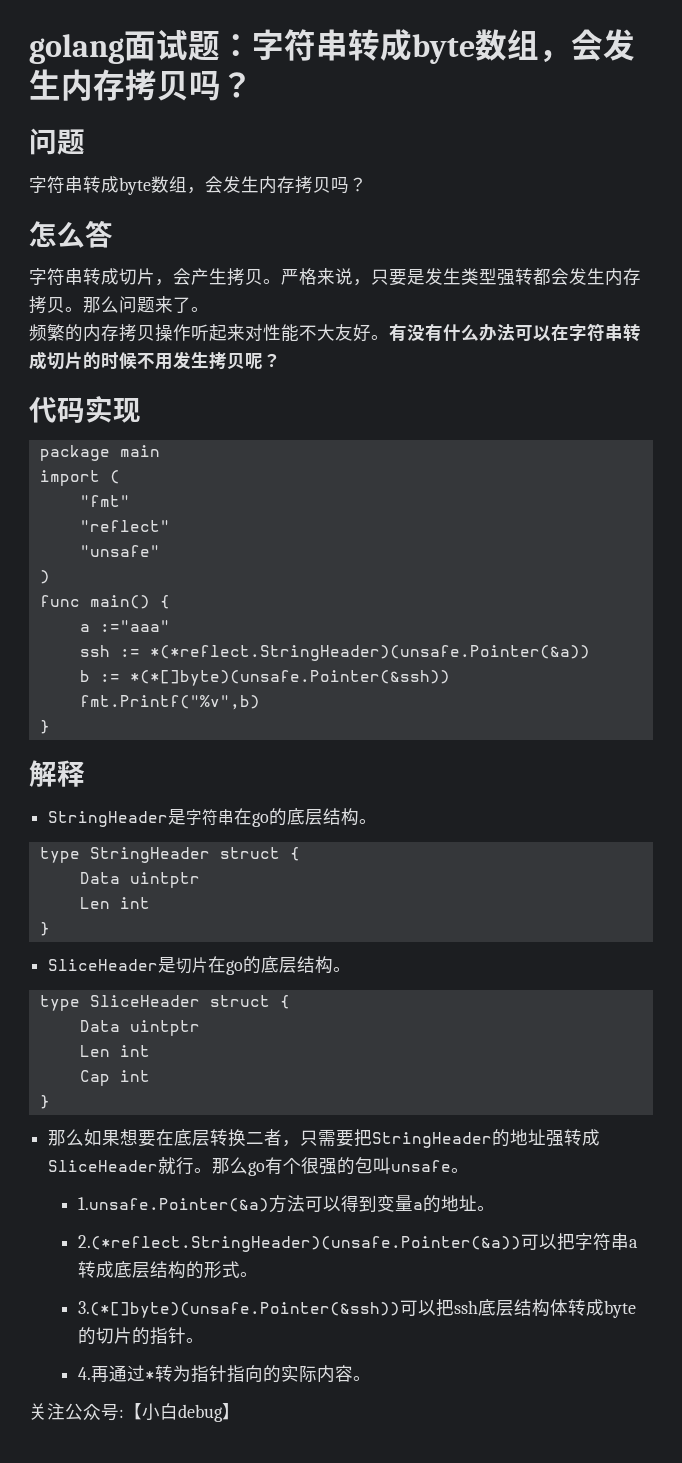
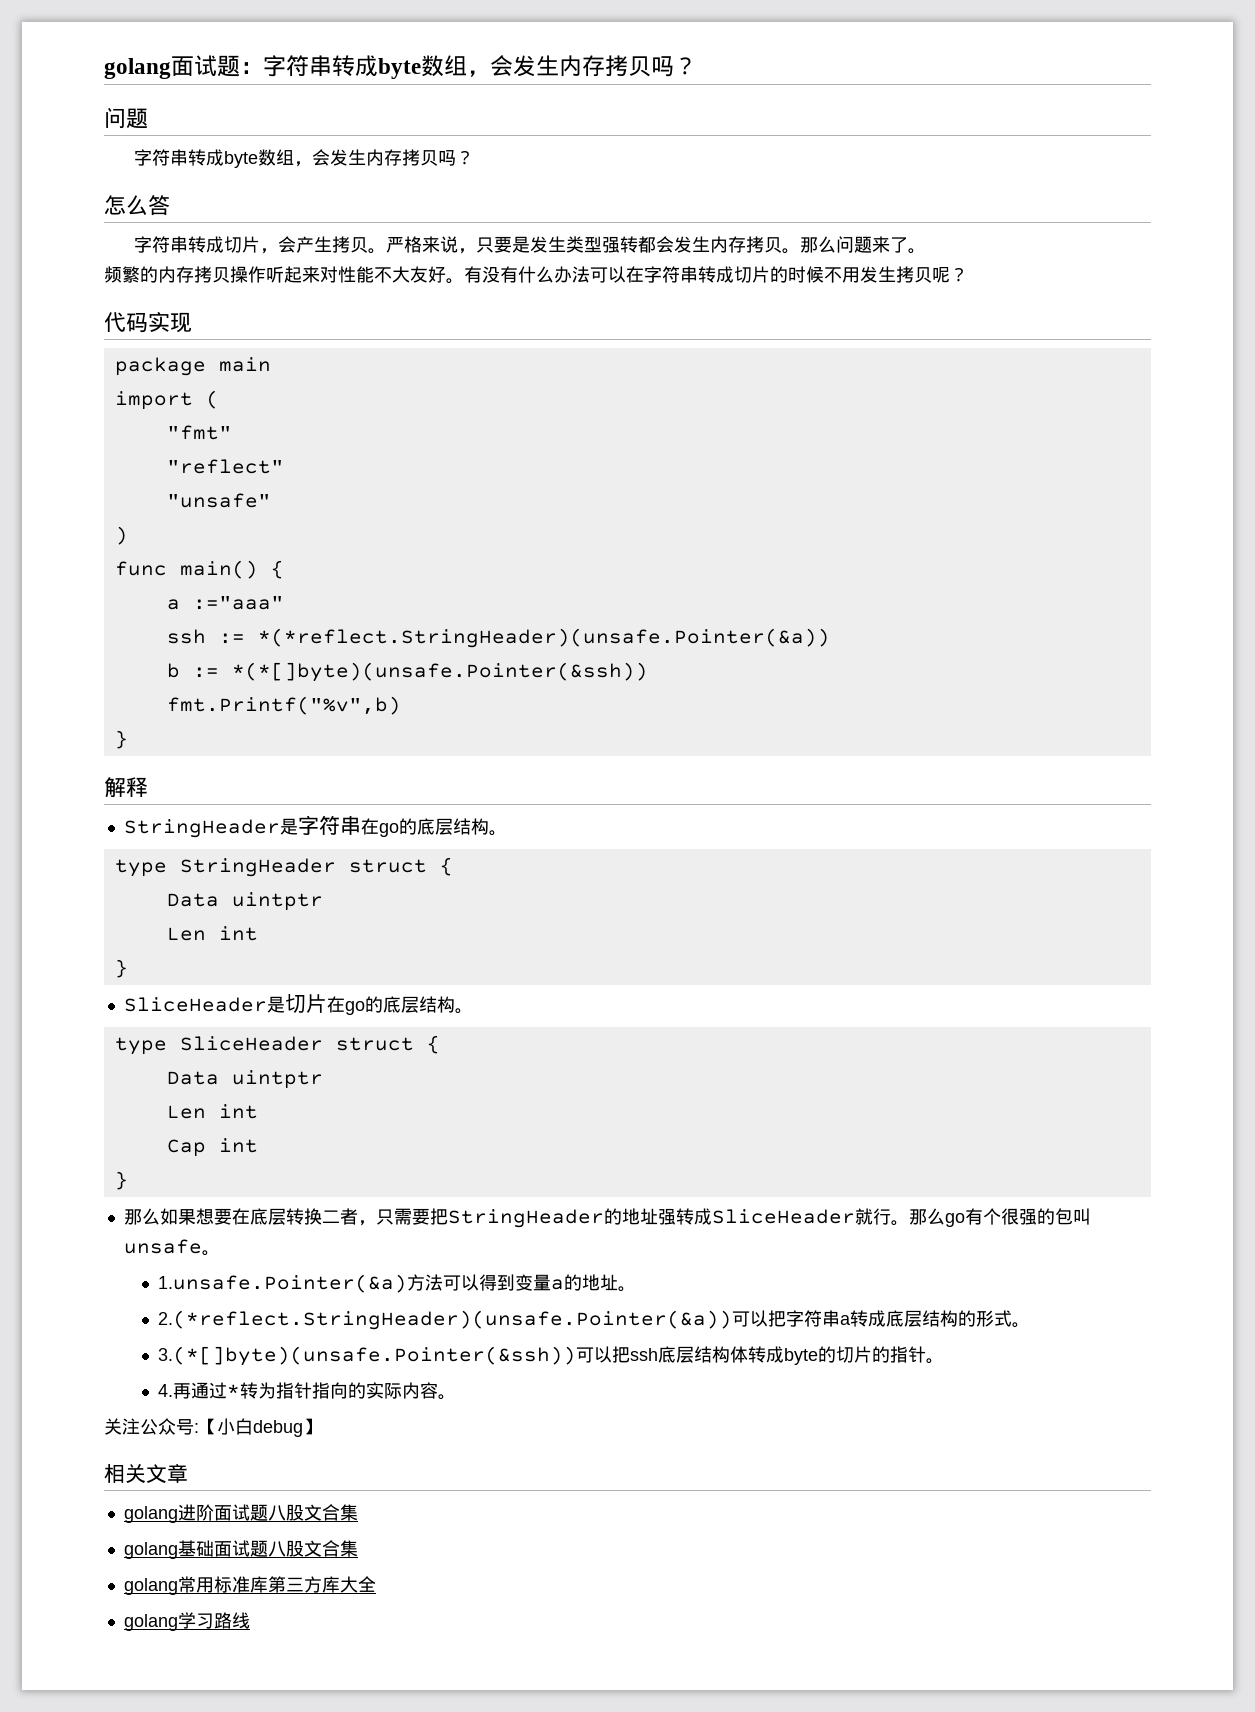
+ 相关文章
+ golang进阶面试题八股文合集
+ golang基础面试题八股文合集
+ golang常用标准库第三方库大全
+ golang学习路线

